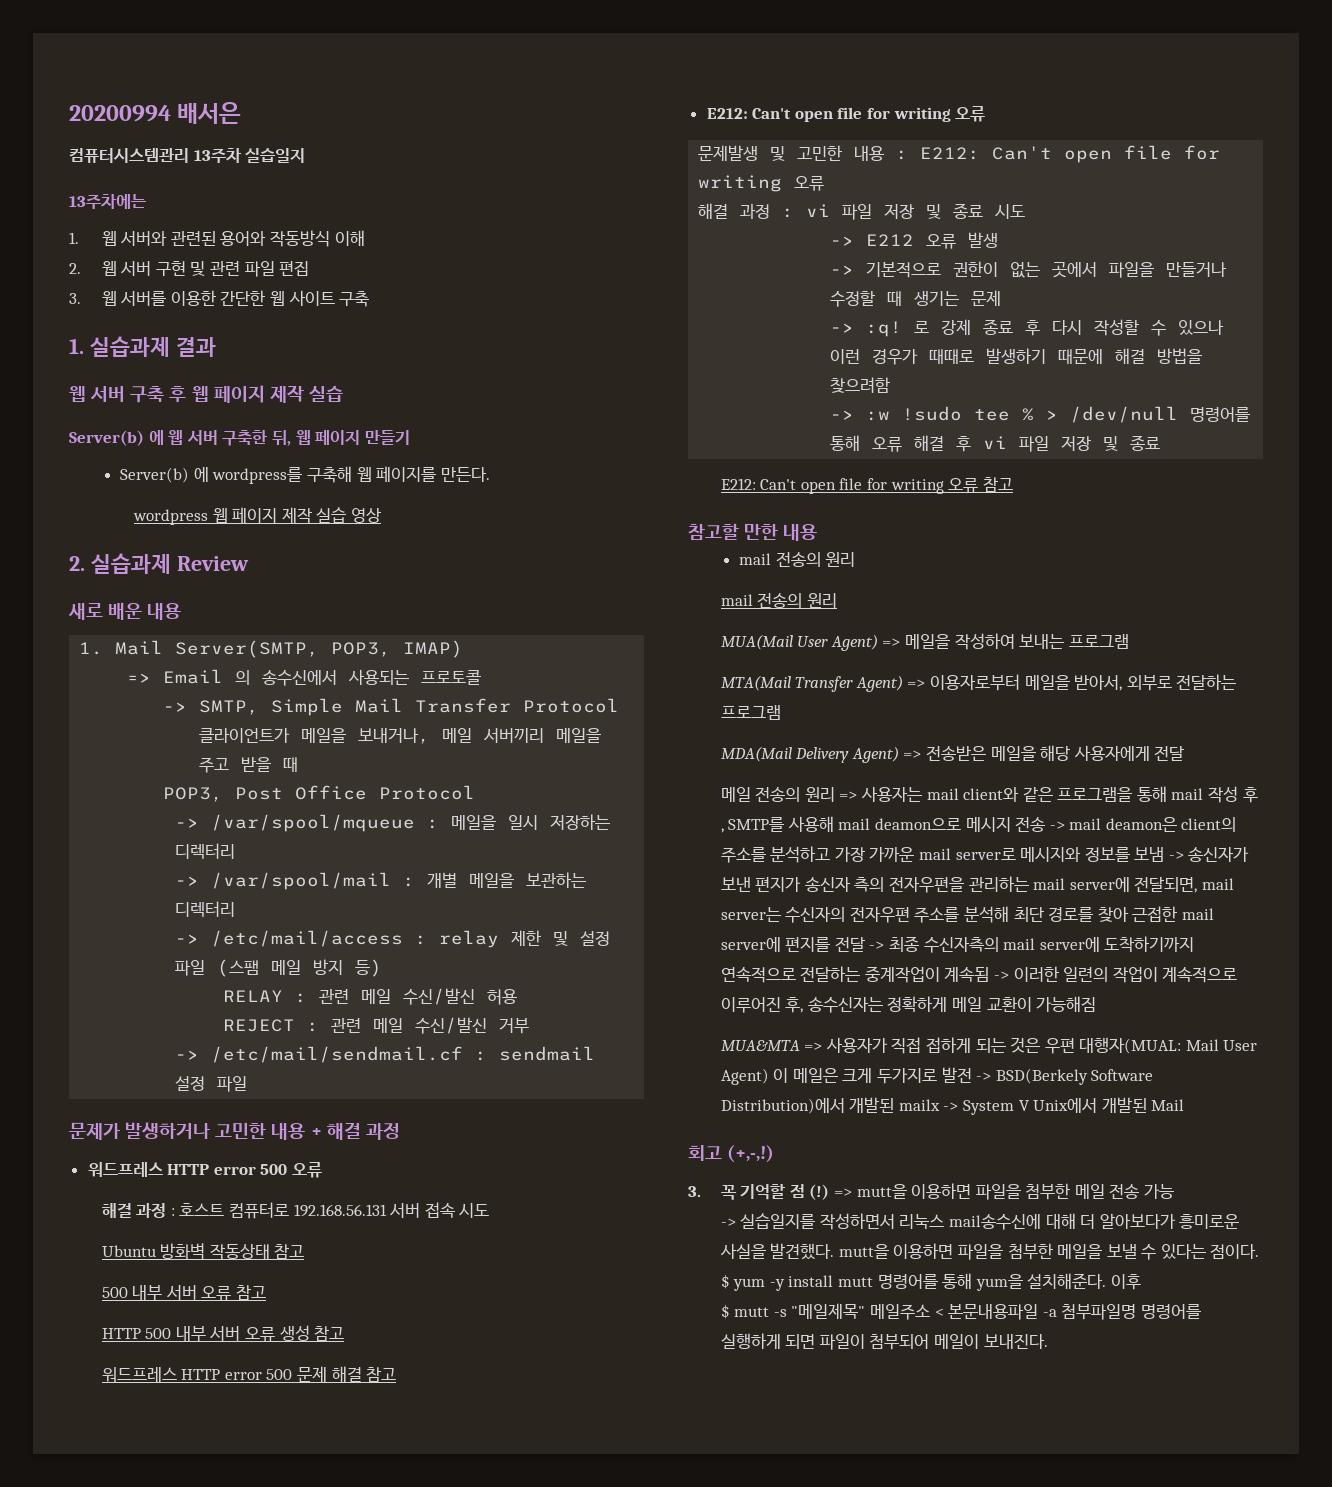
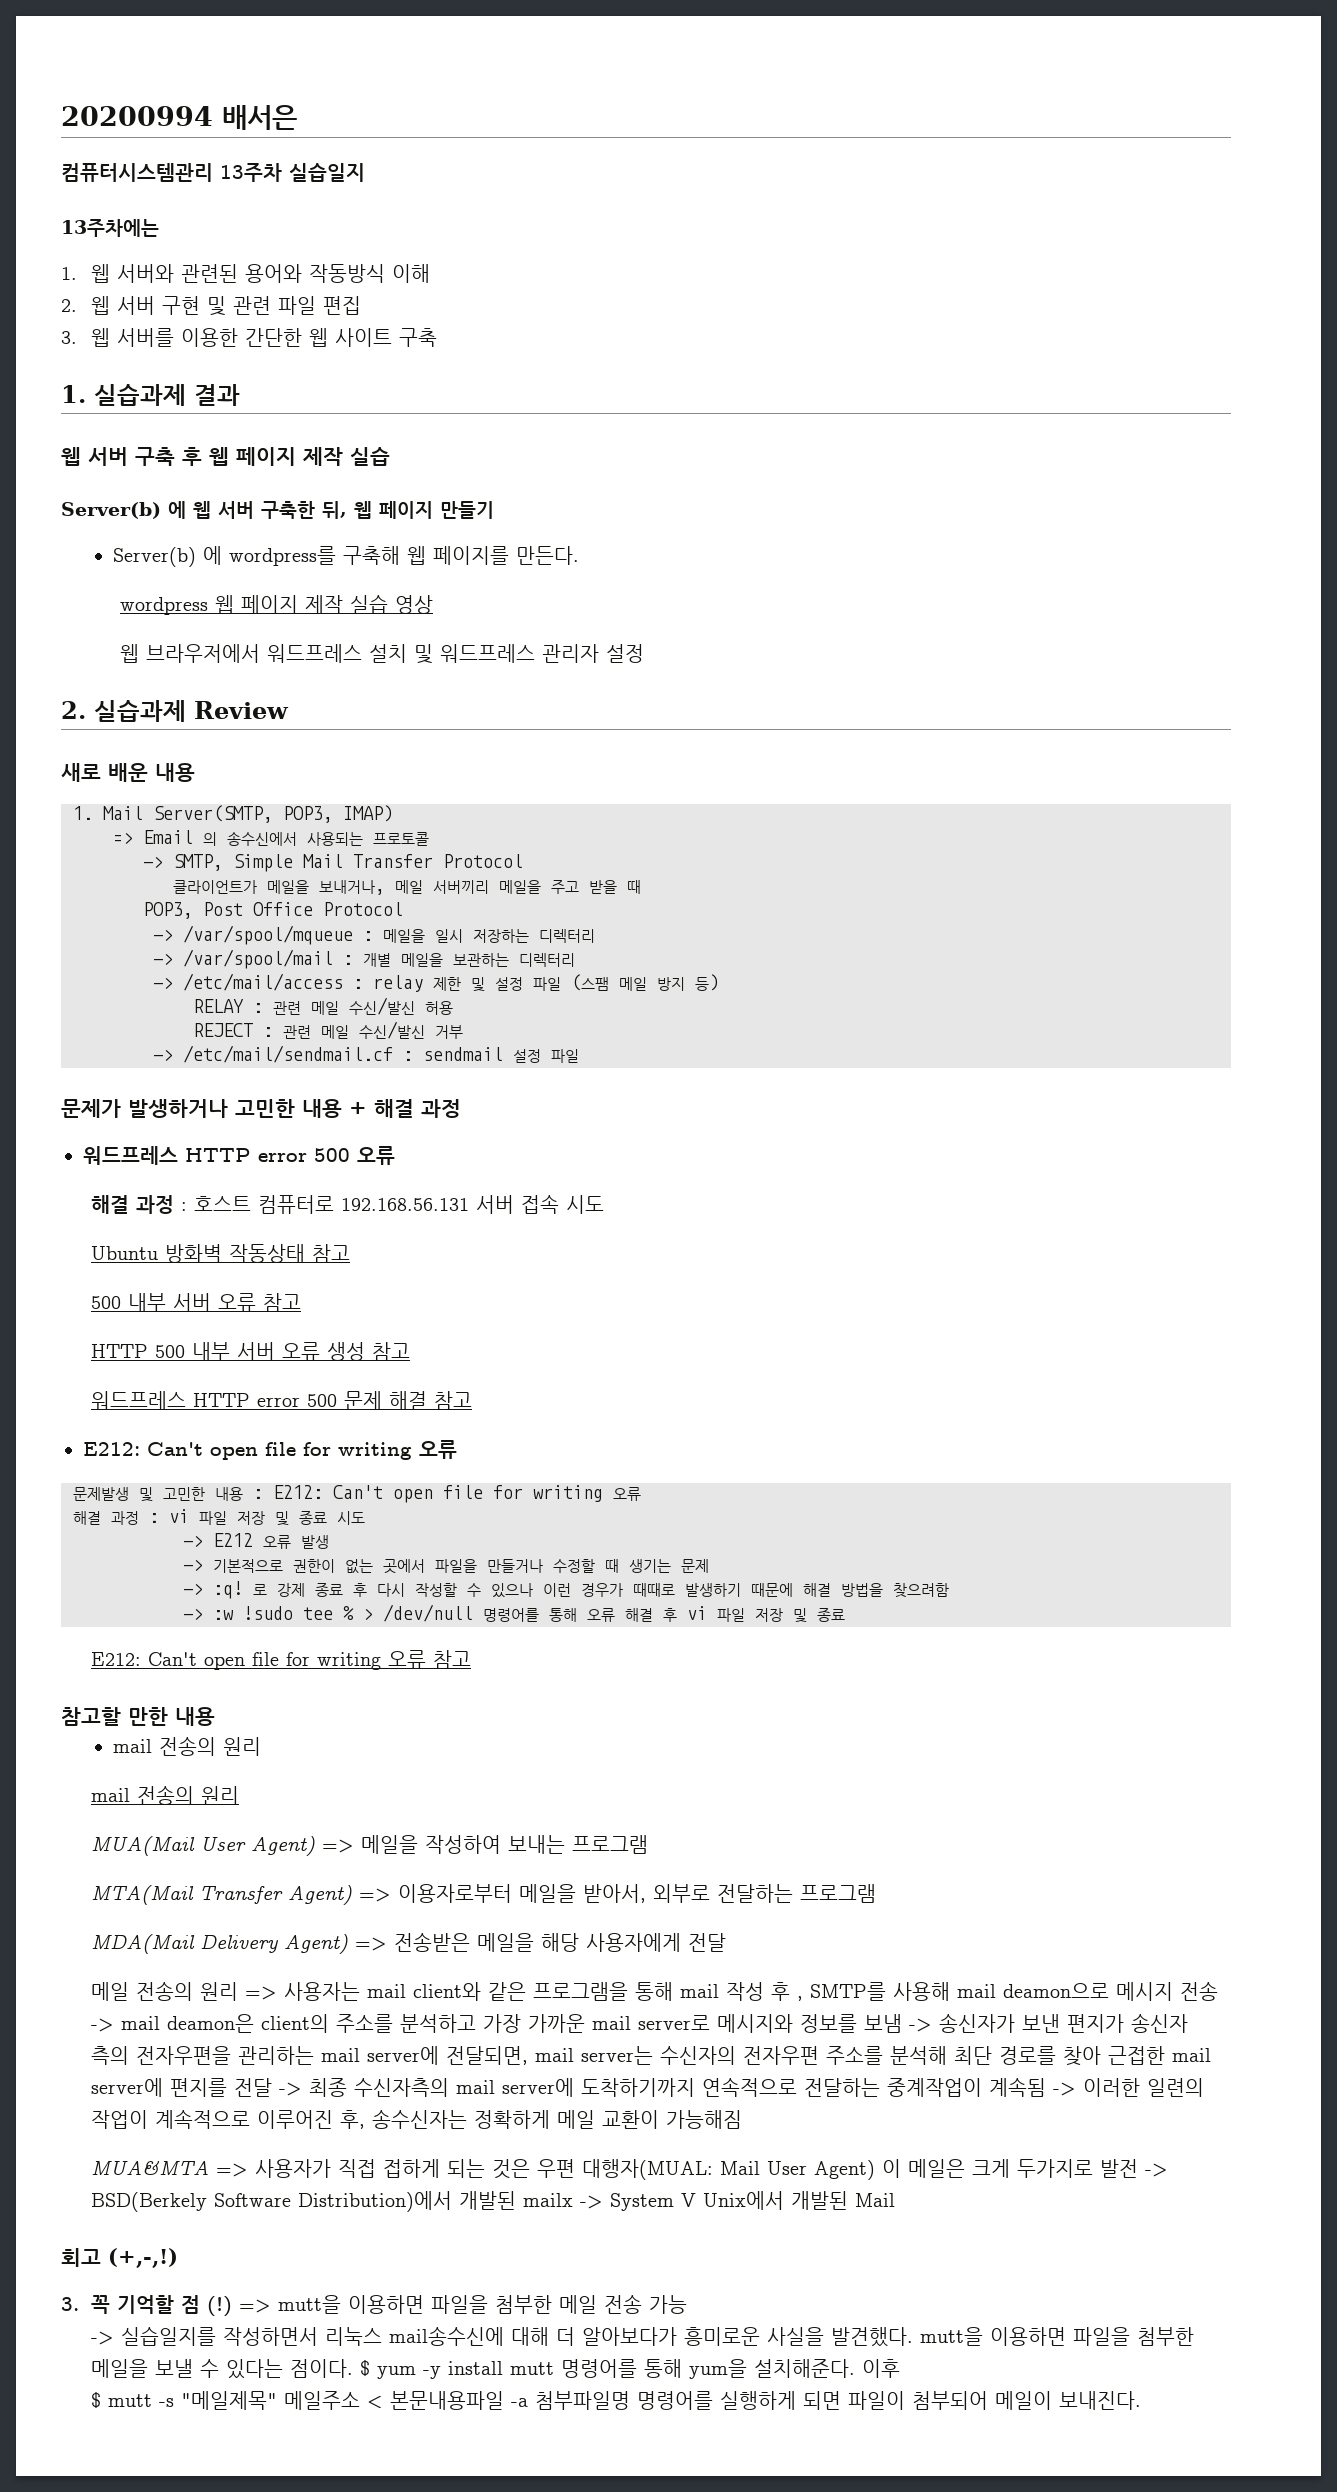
+ 웹 브라우저에서 워드프레스 설치 및 워드프레스 관리자 설정

